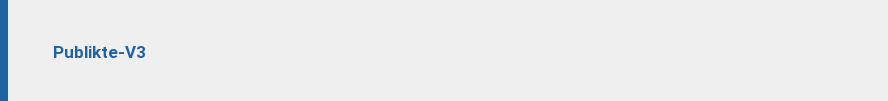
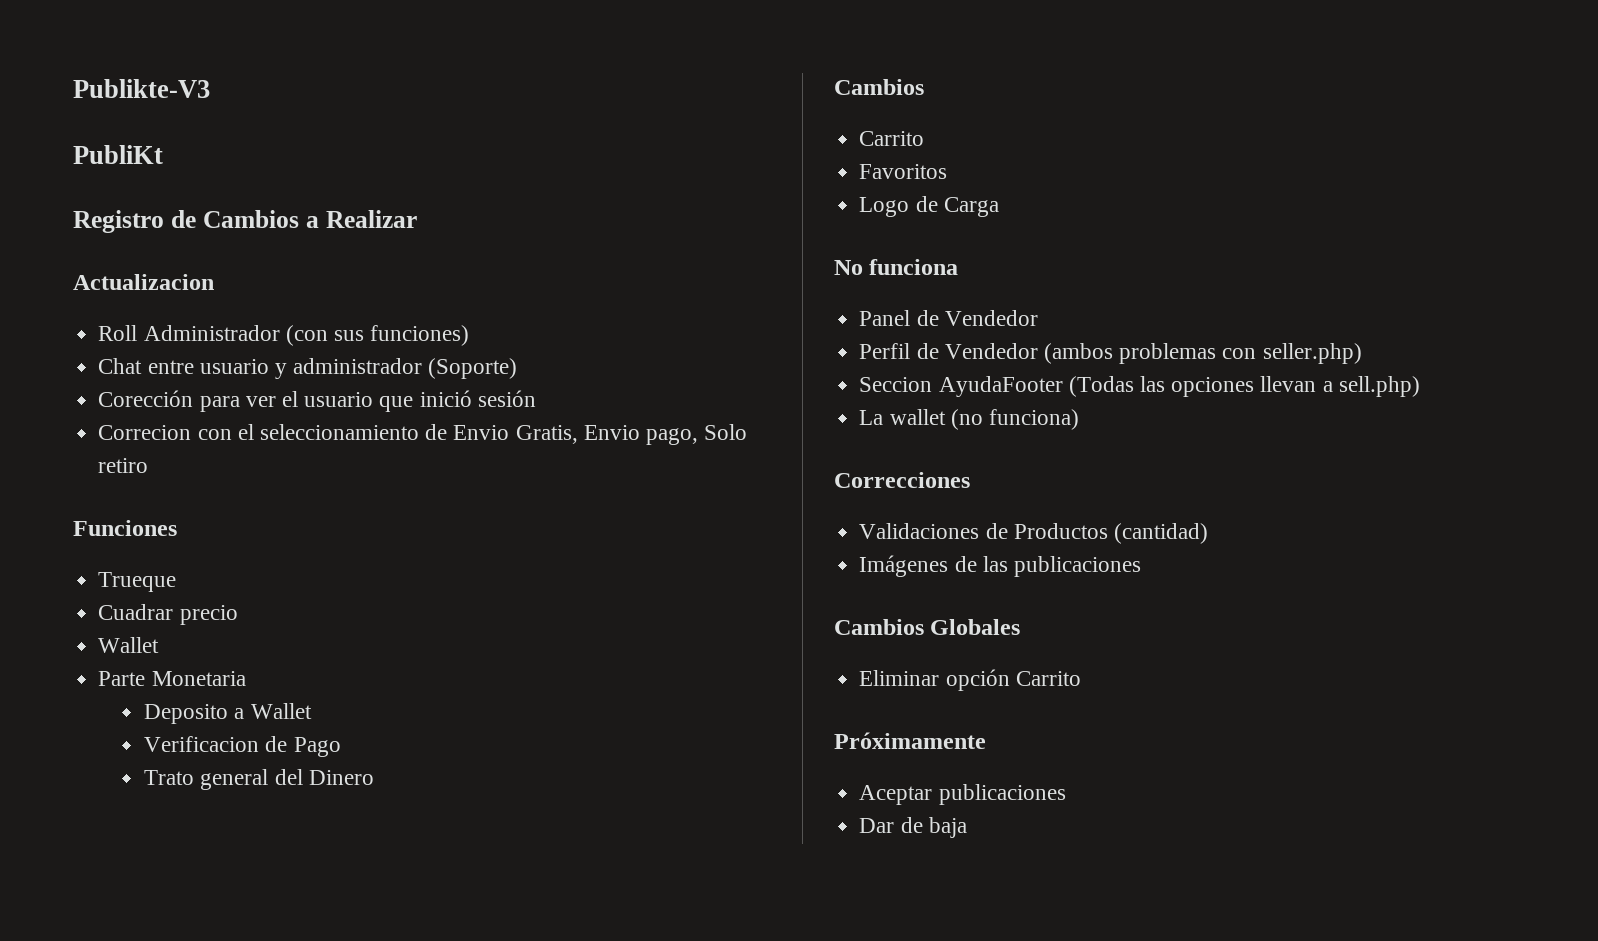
+ PubliKt
+ Registro de Cambios a Realizar
+ Actualizacion
+ Roll Administrador (con sus funciones)
+ Chat entre usuario y administrador (Soporte)
+ Corección para ver el usuario que inició sesión
+ Correcion con el seleccionamiento de Envio Gratis, Envio pago, Solo retiro
+ Funciones
+ Trueque
+ Cuadrar precio
+ Wallet
+ Parte Monetaria
+ Deposito a Wallet
+ Verificacion de Pago
+ Trato general del Dinero
+ Cambios
+ Carrito
+ Favoritos
+ Logo de Carga
+ No funciona
+ Panel de Vendedor
+ Perfil de Vendedor (ambos problemas con seller.php)
+ Seccion AyudaFooter (Todas las opciones llevan a sell.php)
+ La wallet (no funciona)
+ Correcciones
+ Validaciones de Productos (cantidad)
+ Imágenes de las publicaciones
+ Cambios Globales
+ Eliminar opción Carrito
+ Próximamente
+ Aceptar publicaciones
+ Dar de baja

